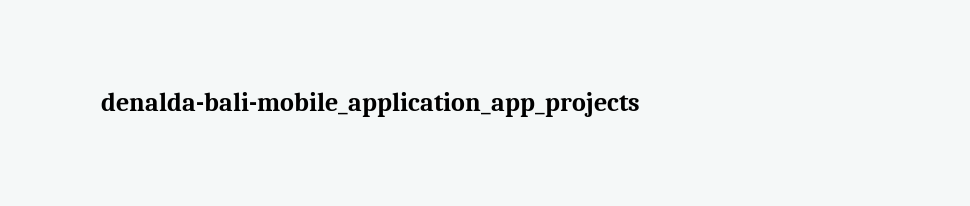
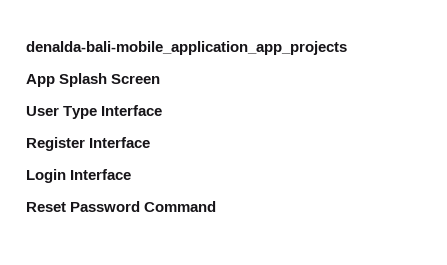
+ App Splash Screen
+ User Type Interface
+ Register Interface
+ Login Interface
+ Reset Password Command

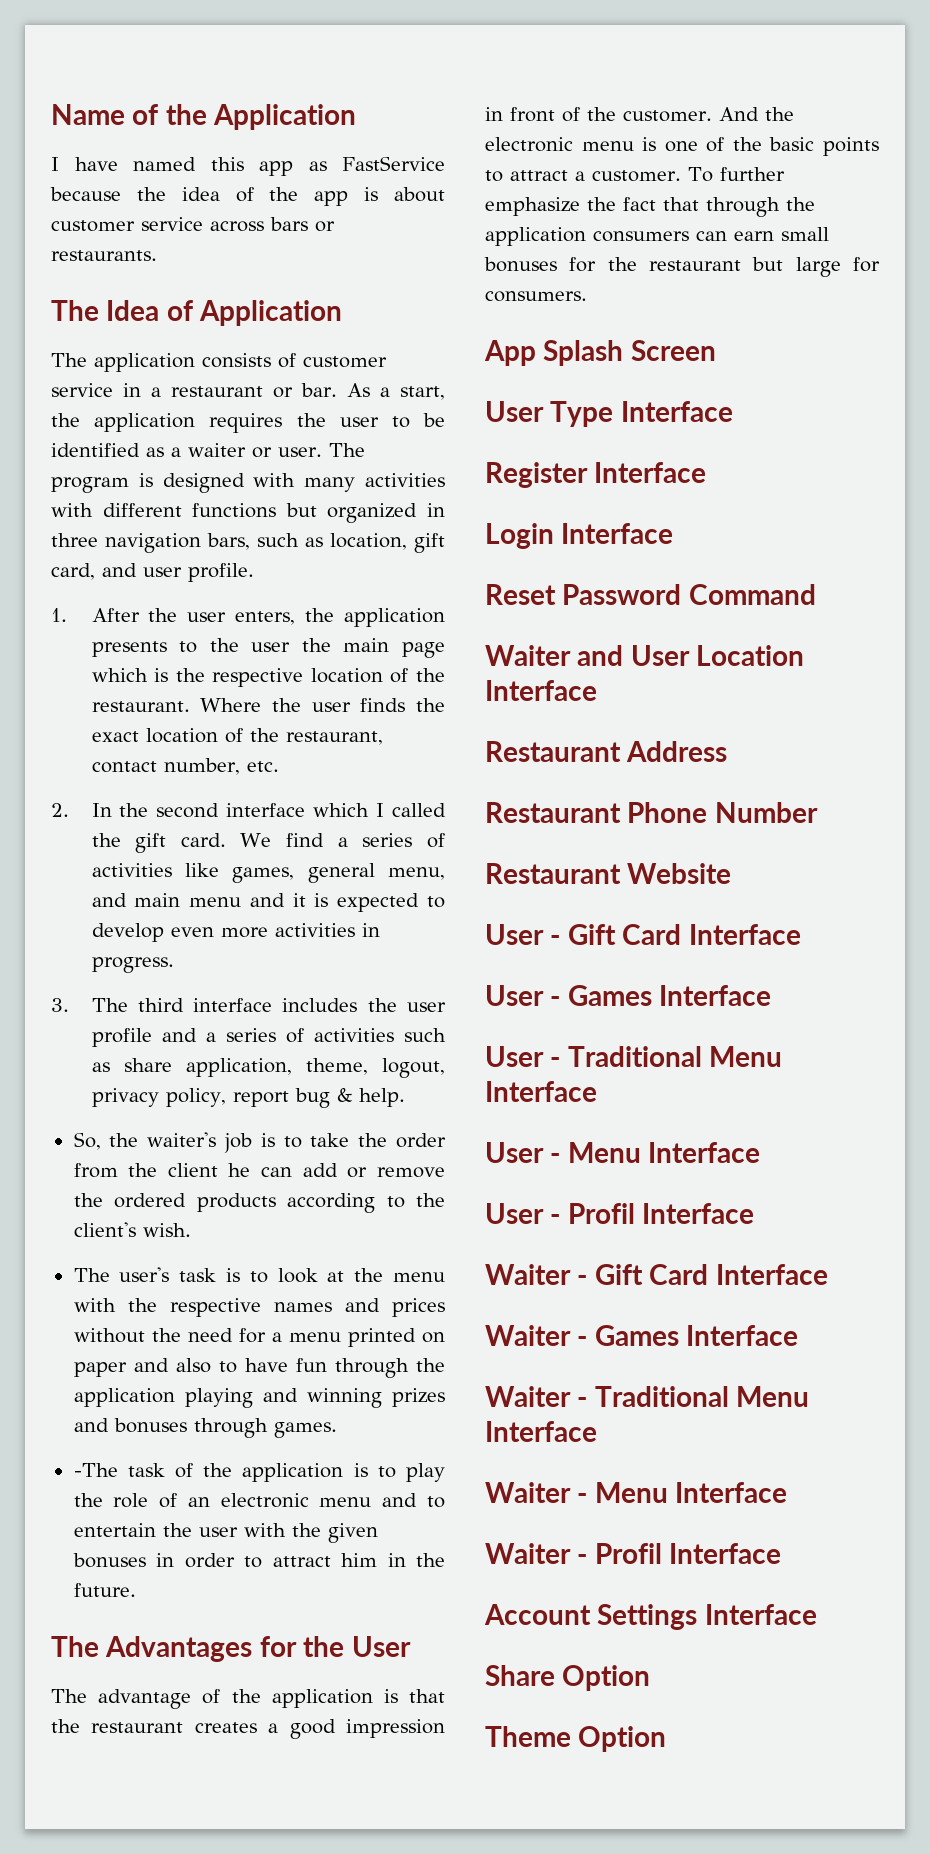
- denalda-bali-mobile_application_app_projects
+ Name of the Application
+ I have named this app as FastService because the idea of the app is about customer service across bars or restaurants.
+ The Idea of Application
+ The application consists of customer service in a restaurant or bar. As a start, the application requires the user to be identified as a waiter or user. The program is designed with many activities with different functions but organized in three navigation bars, such as location, gift card, and user profile.
+ 1. After the user enters, the application presents to the user the main page which is the respective location of the restaurant. Where the user finds the exact location of the restaurant, contact number, etc.
+ 2. In the second interface which I called the gift card. We find a series of activities like games, general menu, and main menu and it is expected to develop even more activities in progress.
+ 3. The third interface includes the user profile and a series of activities such as share application, theme, logout, privacy policy, report bug & help.
+ So, the waiter's job is to take the order from the client he can add or remove the ordered products according to the client's wish.
+ The user's task is to look at the menu with the respective names and prices without the need for a menu printed on paper and also to have fun through the application playing and winning prizes and bonuses through games.
+ -The task of the application is to play the role of an electronic menu and to entertain the user with the given bonuses in order to attract him in the future.
+ The Advantages for the User
+ The advantage of the application is that the restaurant creates a good impression in front of the customer. And the electronic menu is one of the basic points to attract a customer. To further emphasize the fact that through the application consumers can earn small bonuses for the restaurant but large for consumers.
+ Waiter and User Location Interface
+ Restaurant Address
+ Restaurant Phone Number
+ Restaurant Website
+ User - Gift Card Interface
+ User - Games Interface
+ User - Traditional Menu Interface
+ User - Menu Interface
+ User - Profil Interface
+ Waiter - Gift Card Interface
+ Waiter - Games Interface
+ Waiter - Traditional Menu Interface
+ Waiter - Menu Interface
+ Waiter - Profil Interface
+ Account Settings Interface
+ Share Option
+ Theme Option

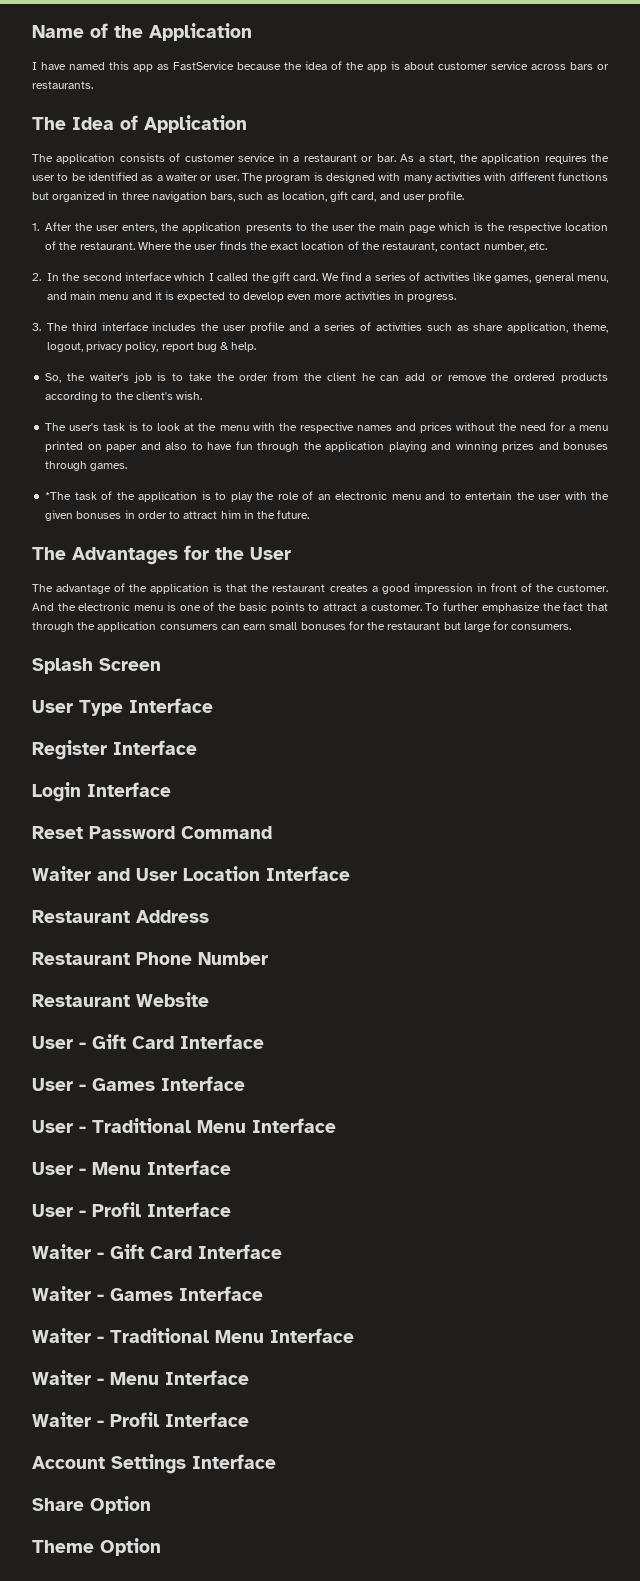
- -The task of the application is to play the role of an electronic menu and to entertain the user with the given bonuses in order to attract him in the future.
+ *The task of the application is to play the role of an electronic menu and to entertain the user with the given bonuses in order to attract him in the future.
- App Splash Screen
+ Splash Screen

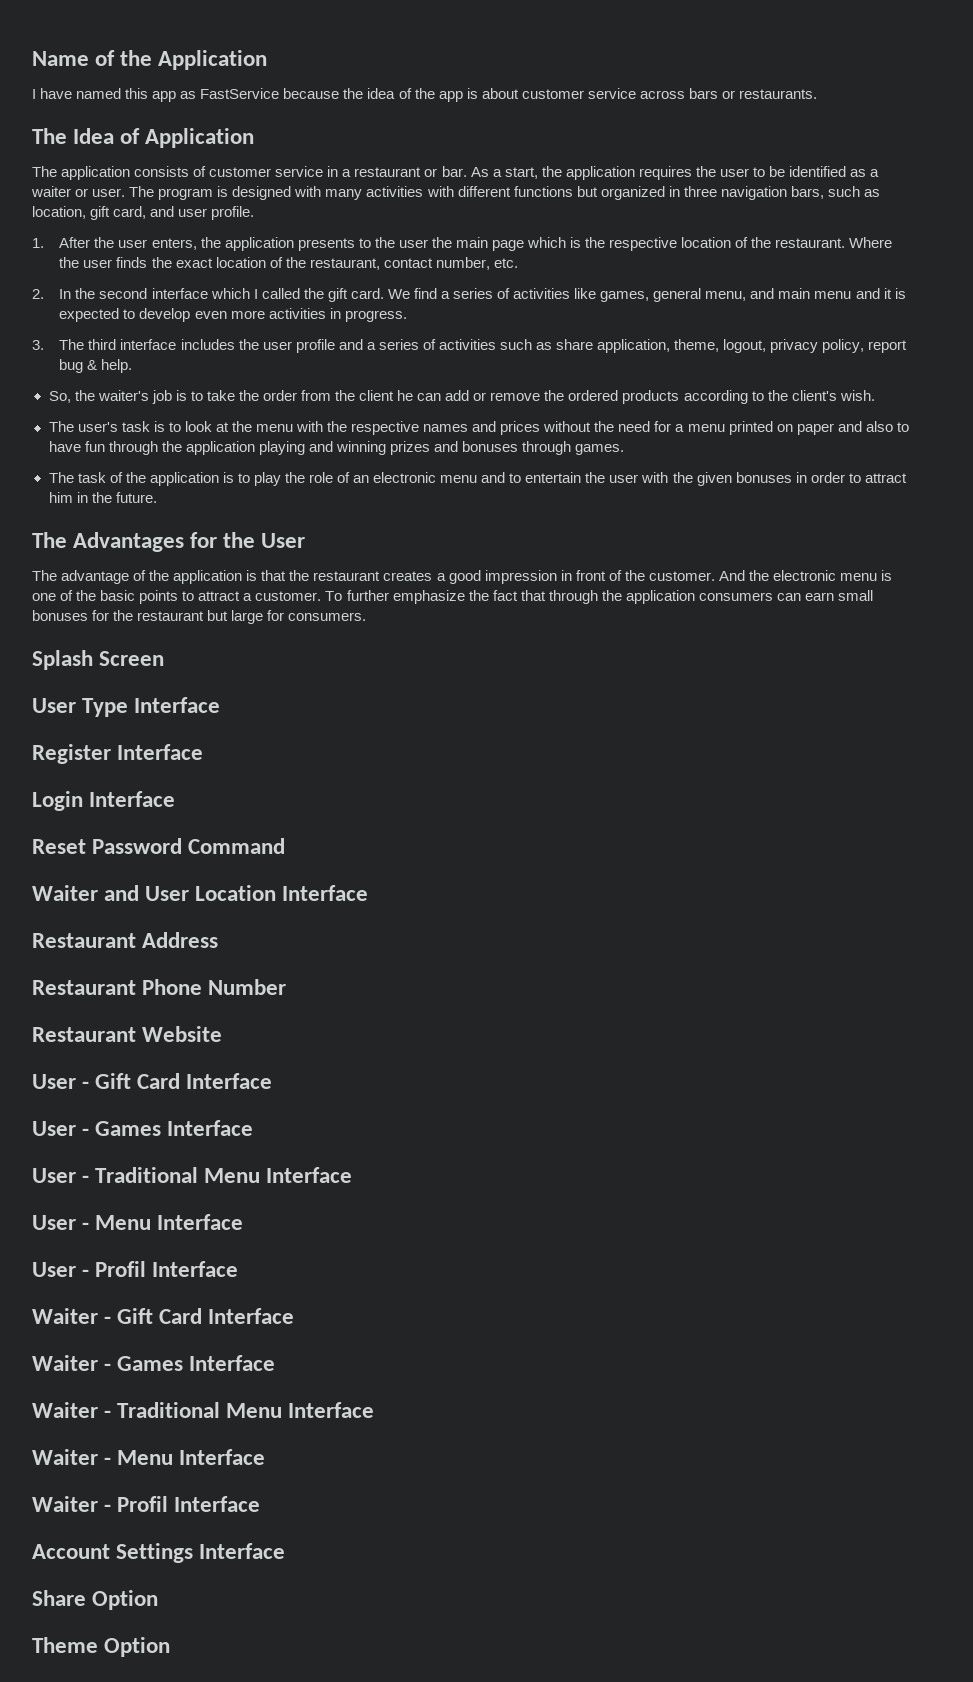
- *The task of the application is to play the role of an electronic menu and to entertain the user with the given bonuses in order to attract him in the future.
+ The task of the application is to play the role of an electronic menu and to entertain the user with the given bonuses in order to attract him in the future.

